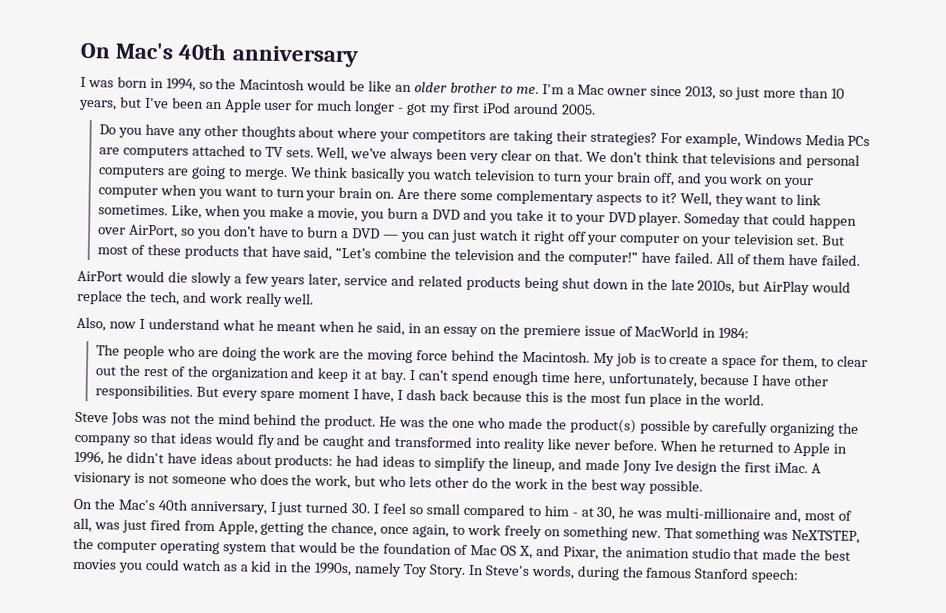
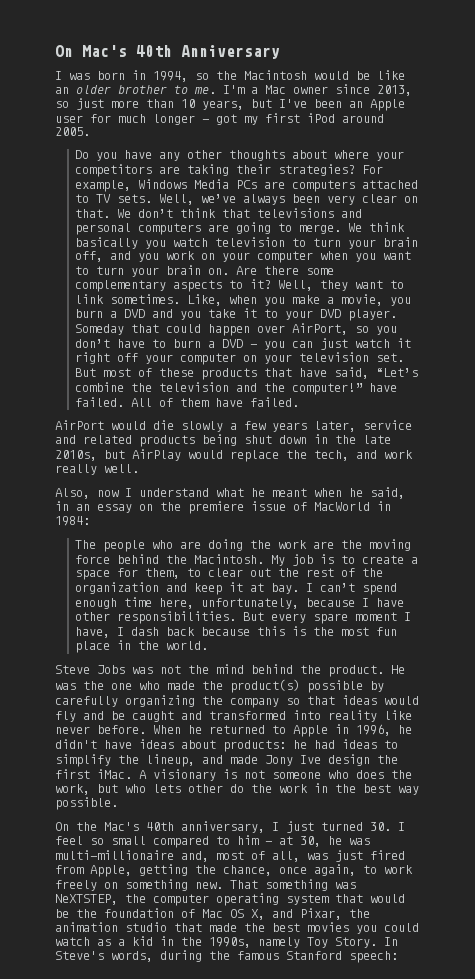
- On Mac's 40th anniversary
+ On Mac's 40th Anniversary

